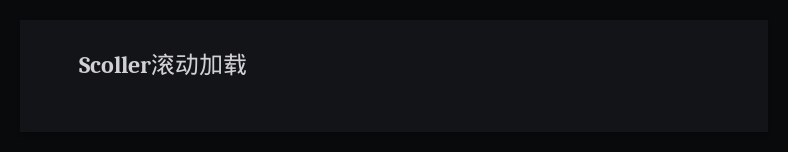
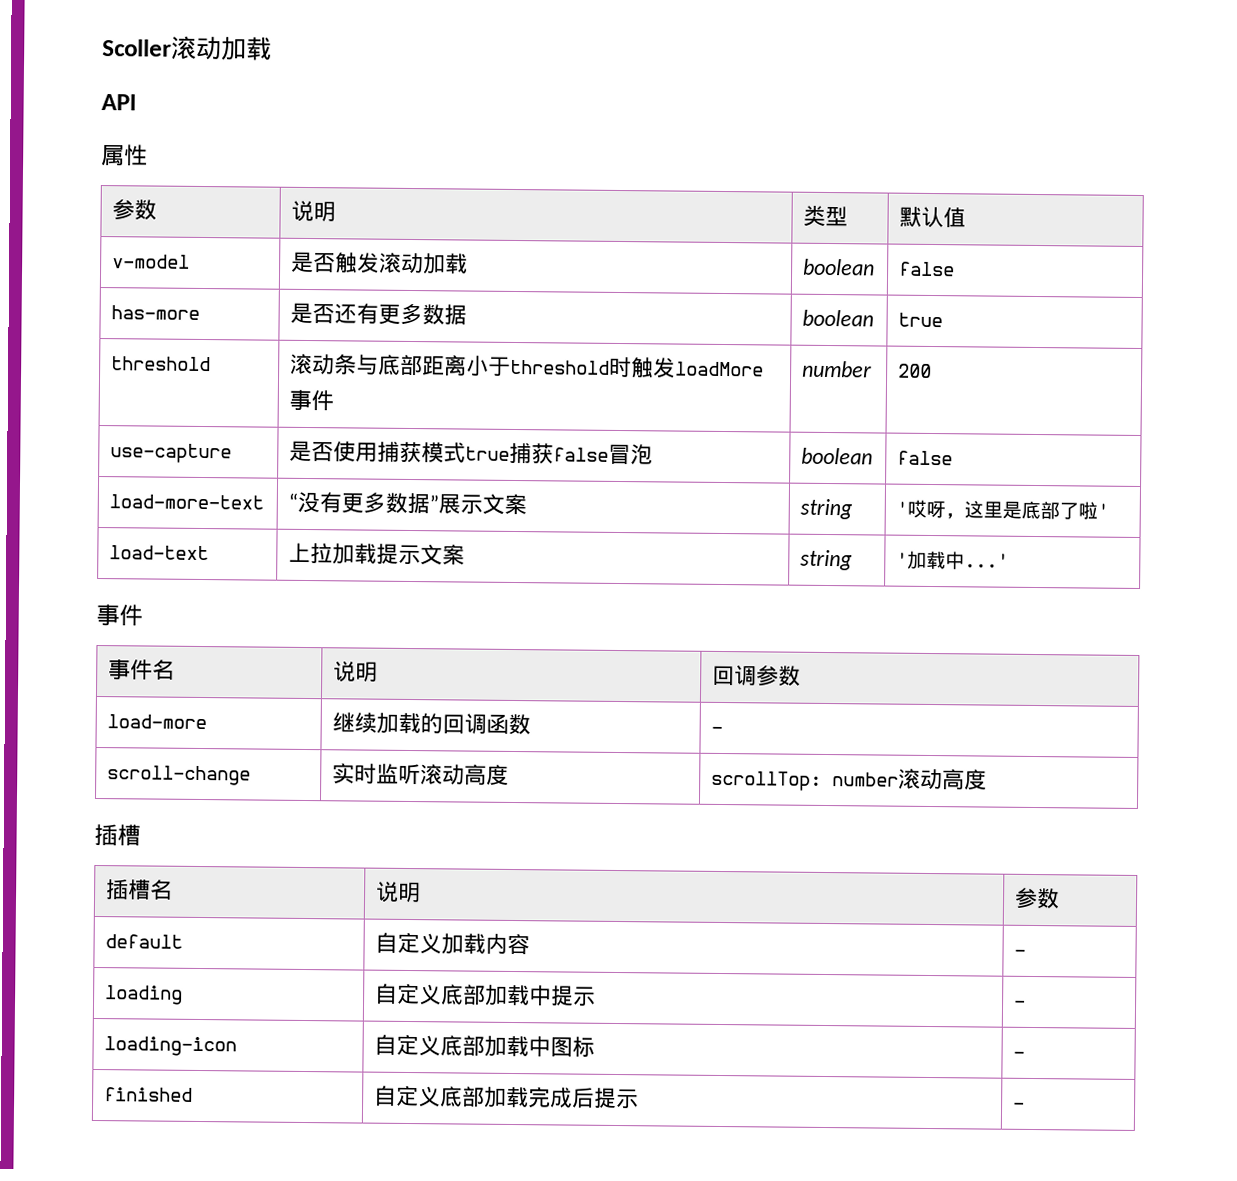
+ API
+ 属性
+ 参数 | 说明 | 类型 | 默认值
+ v-model | 是否触发滚动加载 | boolean | false
+ has-more | 是否还有更多数据 | boolean | true
+ threshold | 滚动条与底部距离小于threshold时触发loadMore事件 | number | 200
+ use-capture | 是否使用捕获模式true捕获false冒泡 | boolean | false
+ load-more-text | “没有更多数据”展示文案 | string | '哎呀，这里是底部了啦'
+ load-text | 上拉加载提示文案 | string | '加载中...'
+ 事件
+ 事件名 | 说明 | 回调参数
+ load-more | 继续加载的回调函数 | -
+ scroll-change | 实时监听滚动高度 | scrollTop: number滚动高度
+ 插槽
+ 插槽名 | 说明 | 参数
+ default | 自定义加载内容 | -
+ loading | 自定义底部加载中提示 | -
+ loading-icon | 自定义底部加载中图标 | -
+ finished | 自定义底部加载完成后提示 | -

